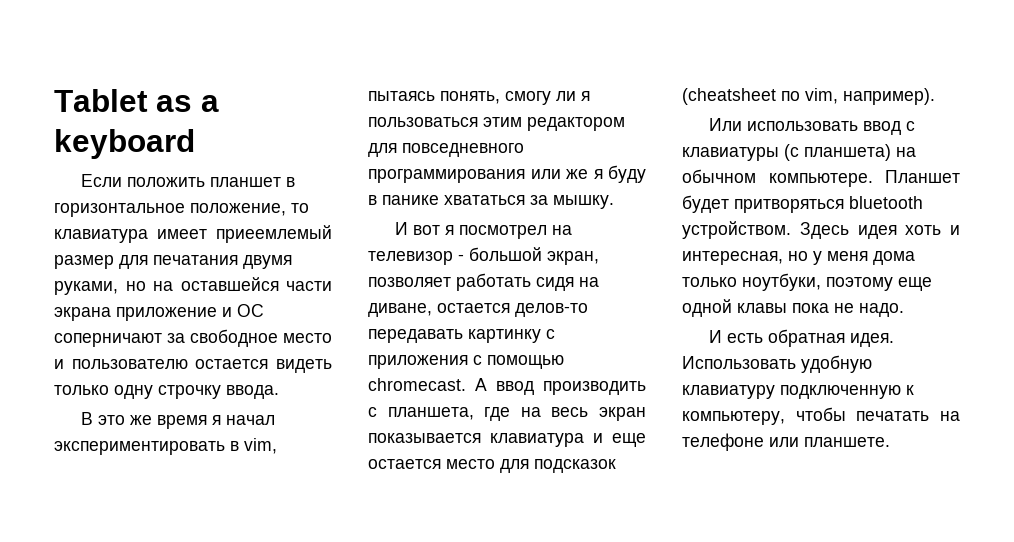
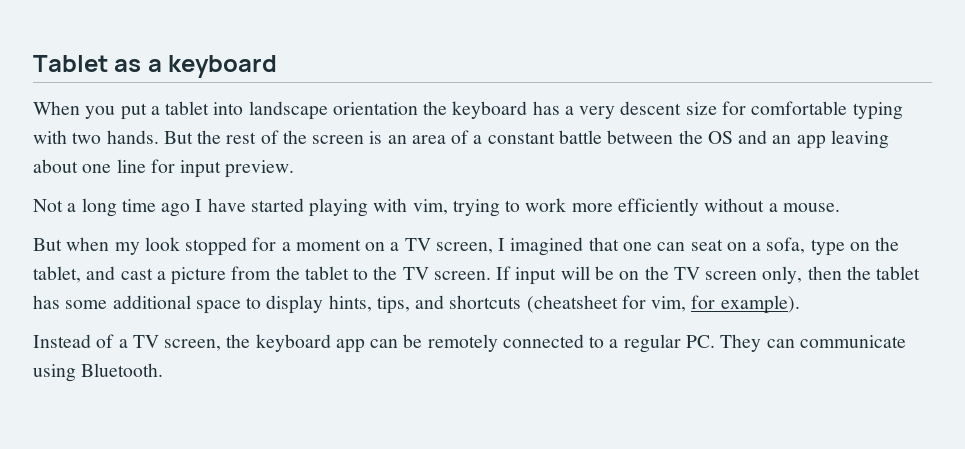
- Если положить планшет в горизонтальное положение, то клавиатура имеет приеемлемый размер для печатания двумя руками, но на оставшейся части экрана приложение и ОС соперничают за свободное место и пользователю остается видеть только одну строчку ввода.
- В это же время я начал экспериментировать в vim, пытаясь понять, смогу ли я пользоваться этим редактором для повседневного программирования или же я буду в панике хвататься за мышку.
- И вот я посмотрел на телевизор - большой экран, позволяет работать сидя на диване, остается делов-то передавать картинку с приложения с помощью chromecast. А ввод производить с планшета, где на весь экран показывается клавиатура и еще остается место для подсказок (cheatsheet по vim, например).
- Или использовать ввод с клавиатуры (с планшета) на обычном компьютере. Планшет будет притворяться bluetooth устройством. Здесь идея хоть и интересная, но у меня дома только ноутбуки, поэтому еще одной клавы пока не надо.
- И есть обратная идея. Использовать удобную клавиатуру подключенную к компьютеру, чтобы печатать на телефоне или планшете.
+ When you put a tablet into landscape orientation the keyboard has a very descent sizе for comfortable typing with two hands. But the rest of the screen is an area of a constant battle between the OS and an app leaving about one line for input preview.
+ Not a long time ago I have started playing with vim, trying to work more efficiently without a mouse.
+ But when my look stopped for a moment on a TV screen, I imagined that one can seat on a sofa, type on the tablet, and cast a picture from the tablet to the TV screen. If input will be on the TV screen only, then the tablet has some additional space to display hints, tips, and shortcuts (cheatsheet for vim, for example).
+ Instead of a TV screen, the keyboard app can be remotely connected to a regular PC. They can communicate using Bluetooth.

